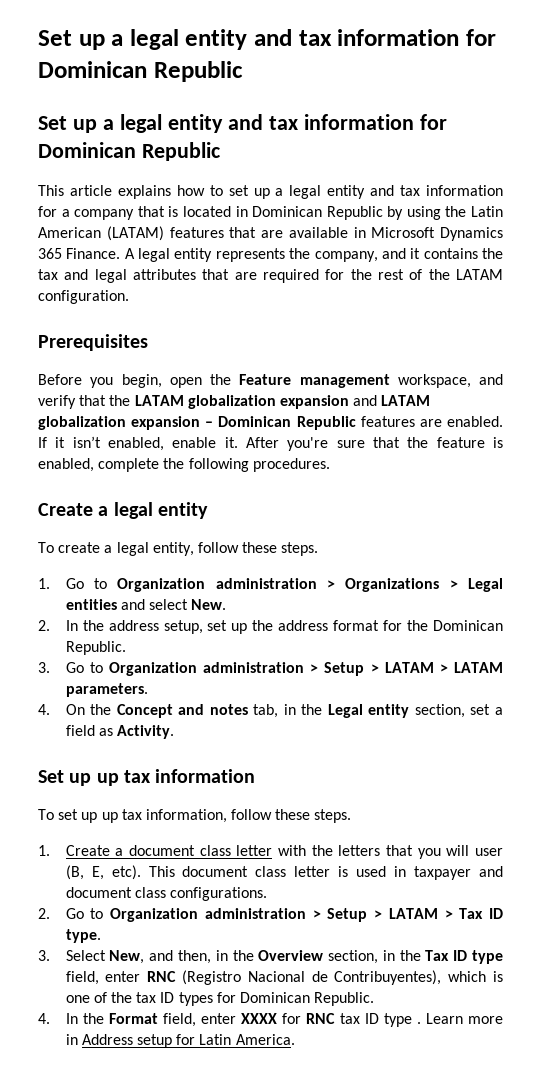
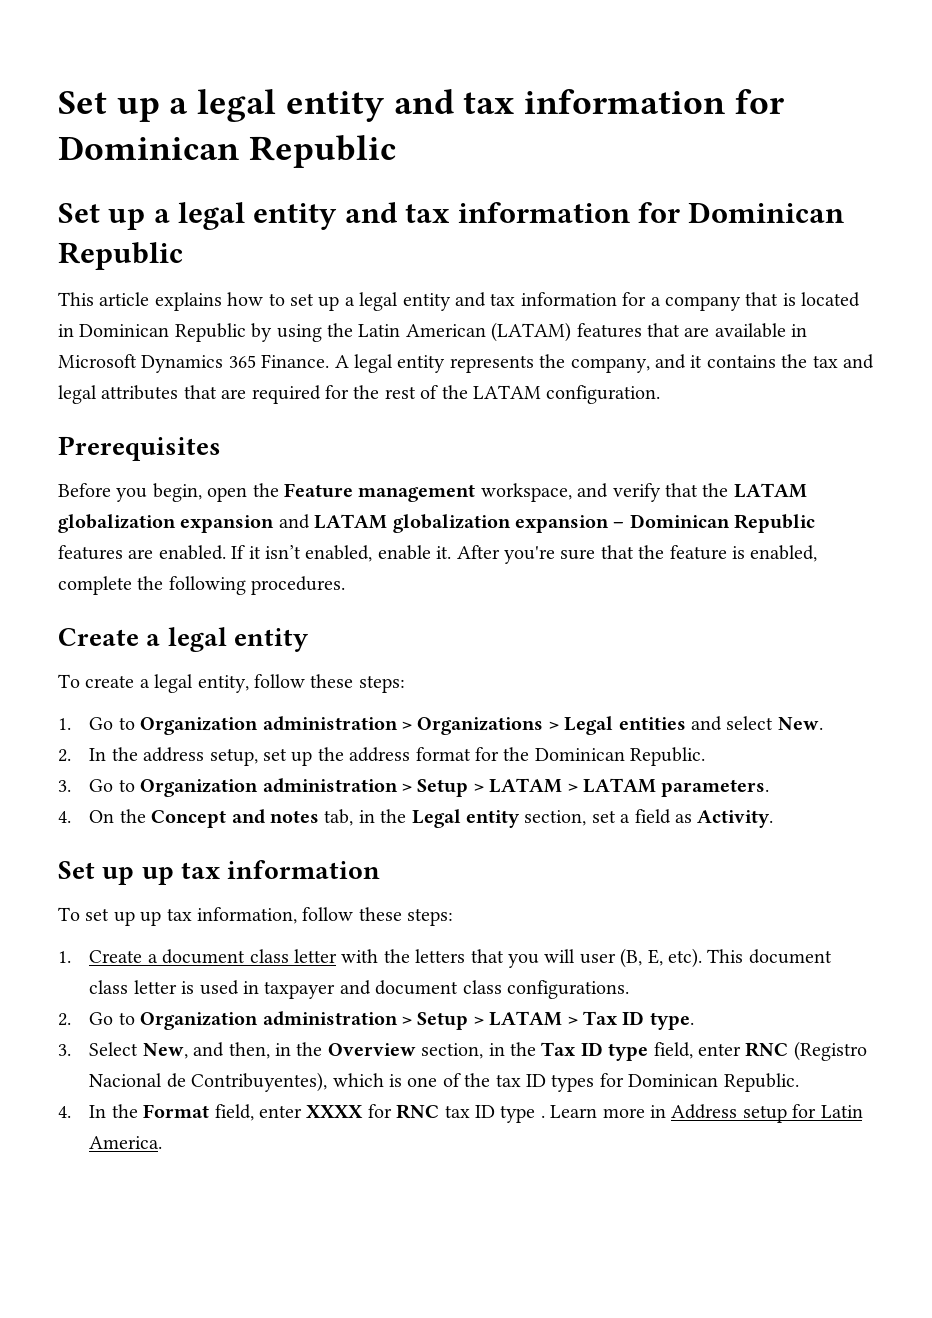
- To create a legal entity, follow these steps.
+ To create a legal entity, follow these steps:
- To set up up tax information, follow these steps.
+ To set up up tax information, follow these steps:

